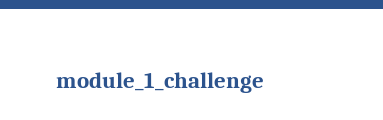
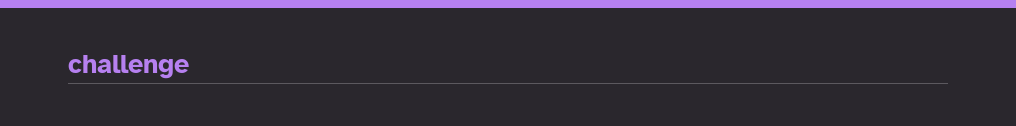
- module_1_challenge
+ challenge

